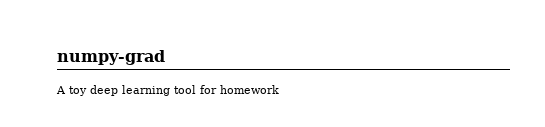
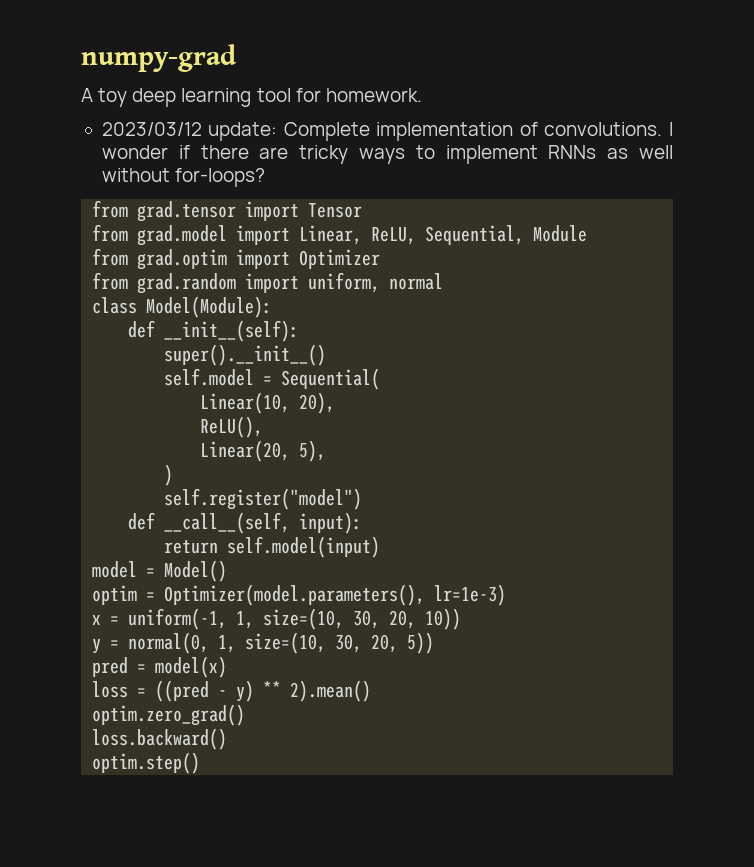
- A toy deep learning tool for homework
+ A toy deep learning tool for homework.
+ 2023/03/12 update: Complete implementation of convolutions. I wonder if there are tricky ways to implement RNNs as well without for-loops?
+ from grad.tensor import Tensor
+ from grad.model import Linear, ReLU, Sequential, Module
+ from grad.optim import Optimizer
+ from grad.random import uniform, normal
+ class Model(Module):
+ def __init__(self):
+ super().__init__()
+ self.model = Sequential(
+ Linear(10, 20),
+ ReLU(),
+ Linear(20, 5),
+ )
+ self.register("model")
+ def __call__(self, input):
+ return self.model(input)
+ model = Model()
+ optim = Optimizer(model.parameters(), lr=1e-3)
+ x = uniform(-1, 1, size=(10, 30, 20, 10))
+ y = normal(0, 1, size=(10, 30, 20, 5))
+ pred = model(x)
+ loss = ((pred - y) ** 2).mean()
+ optim.zero_grad()
+ loss.backward()
+ optim.step()

